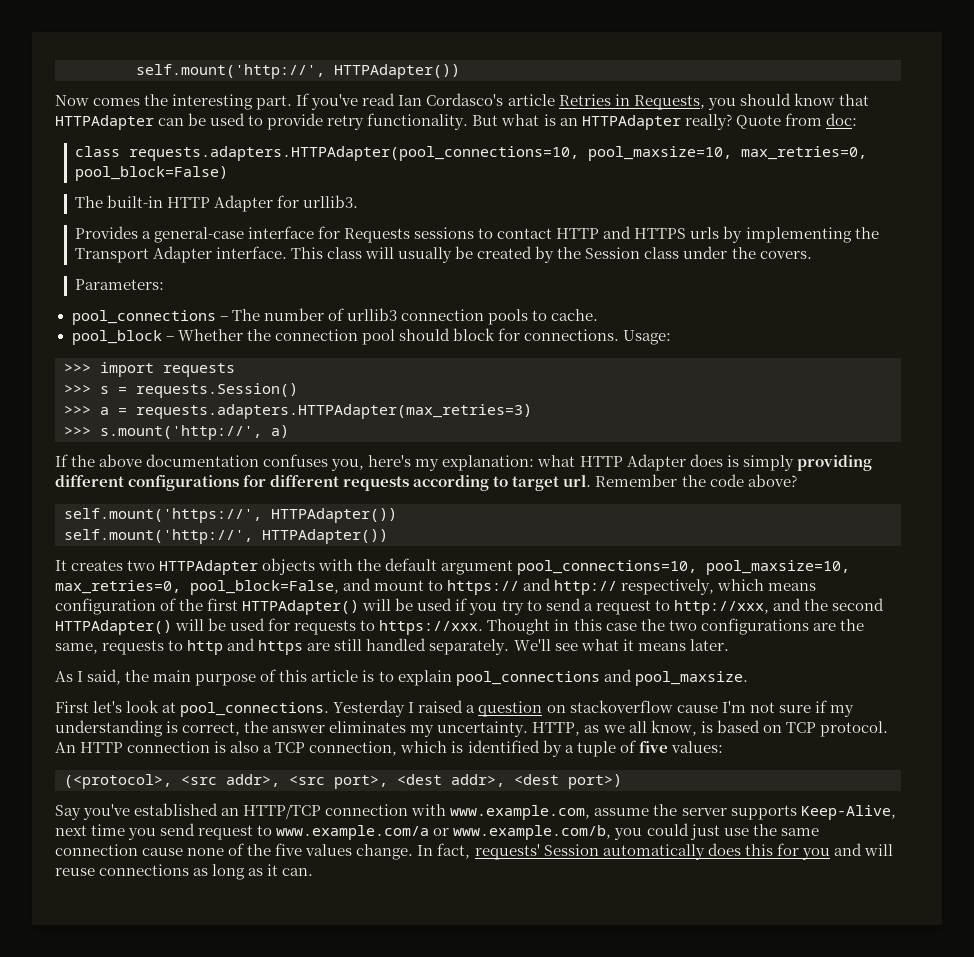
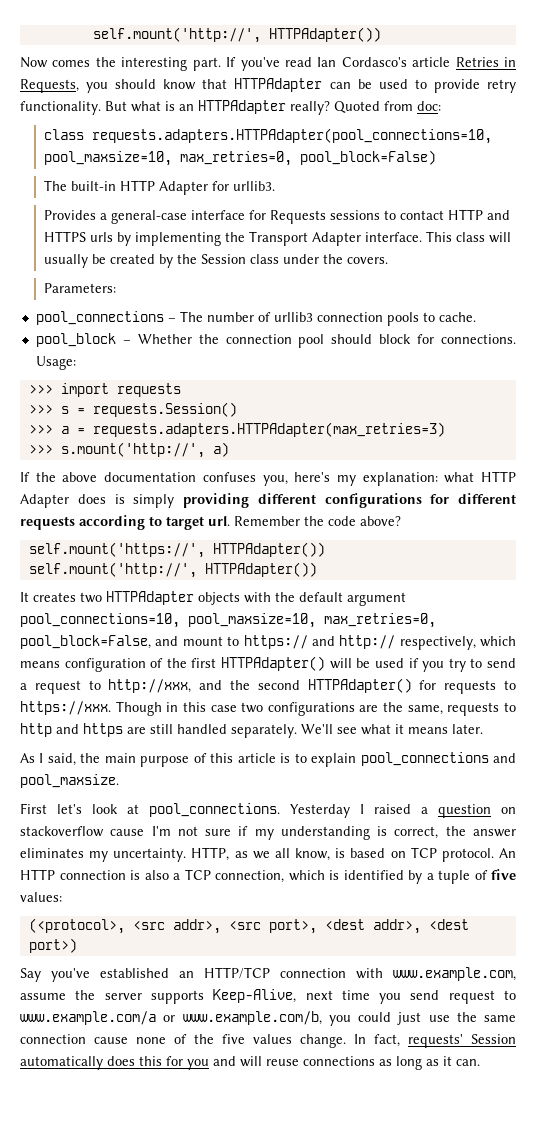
- Quote from doc:
+ Quoted from doc:
- It creates two HTTPAdapter objects with the default argument pool_connections=10, pool_maxsize=10, max_retries=0, pool_block=False, and mount to https:// and http:// respectively, which means configuration of the first HTTPAdapter() will be used if you try to send a request to http://xxx, and the second HTTPAdapter() will be used for requests to https://xxx.
+ It creates two HTTPAdapter objects with the default argument pool_connections=10, pool_maxsize=10, max_retries=0, pool_block=False, and mount to https:// and http:// respectively, which means configuration of the first HTTPAdapter() will be used if you try to send a request to http://xxx, and the second HTTPAdapter() for requests to https://xxx.
- Thought in this case the two configurations are the same, requests to http and https are still handled separately.
+ Though in this case two configurations are the same, requests to http and https are still handled separately.

